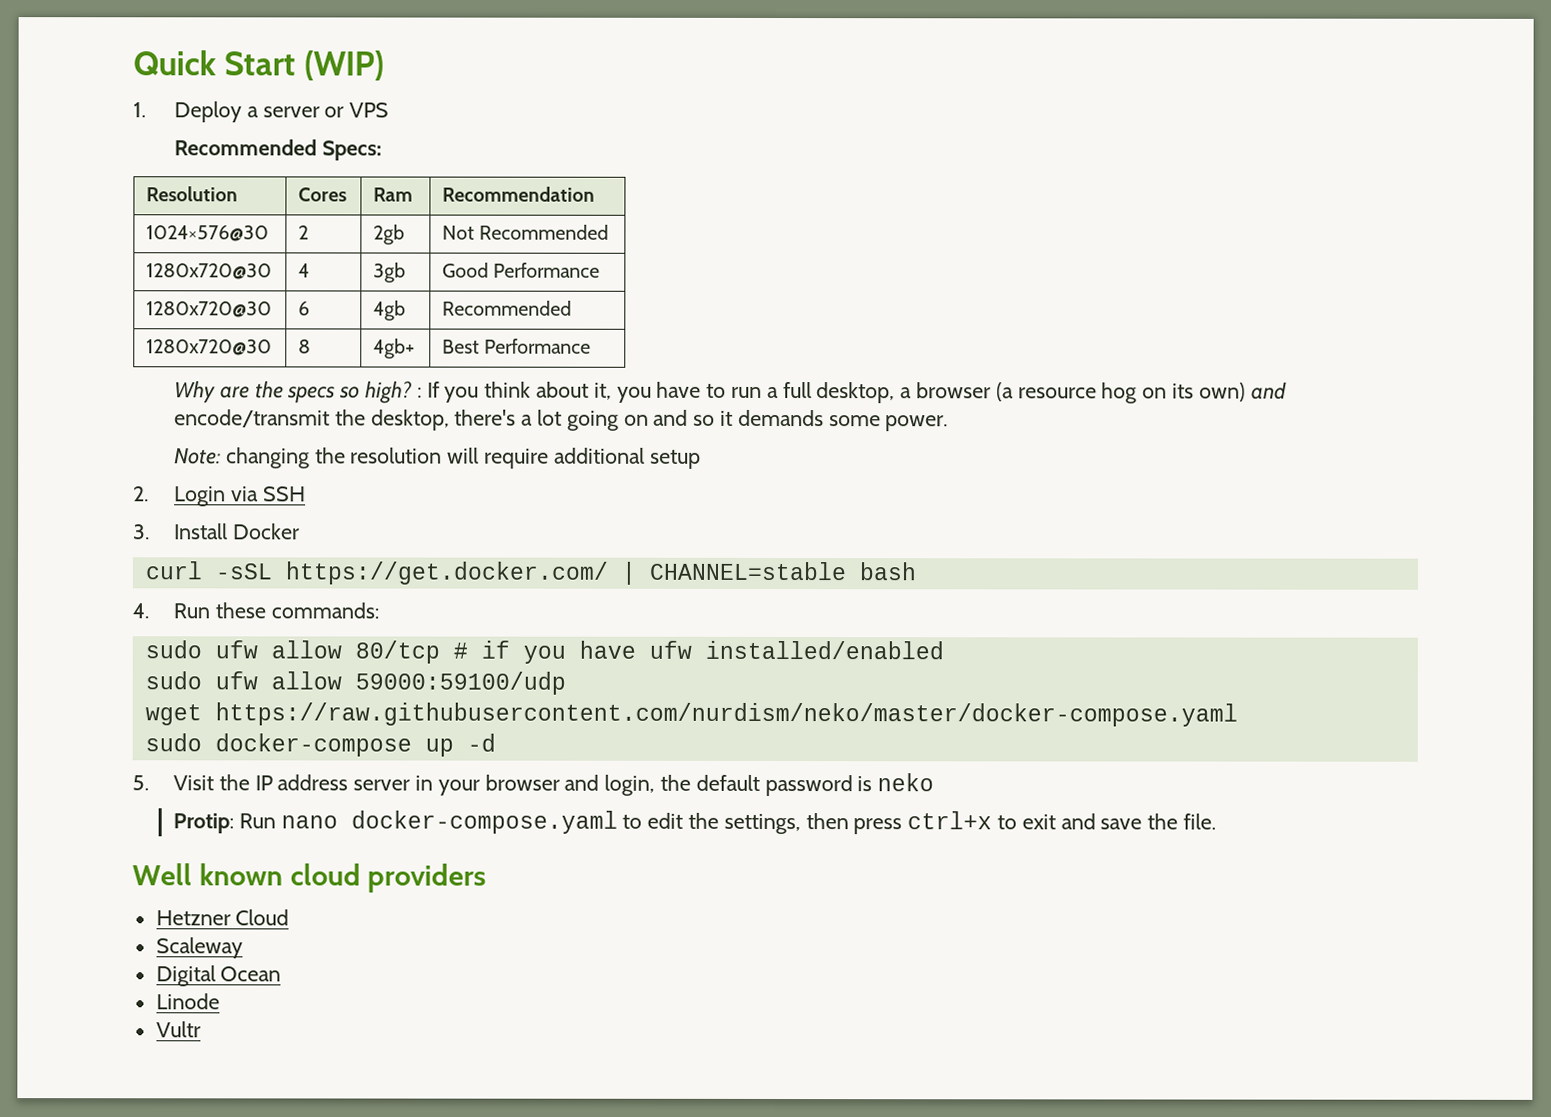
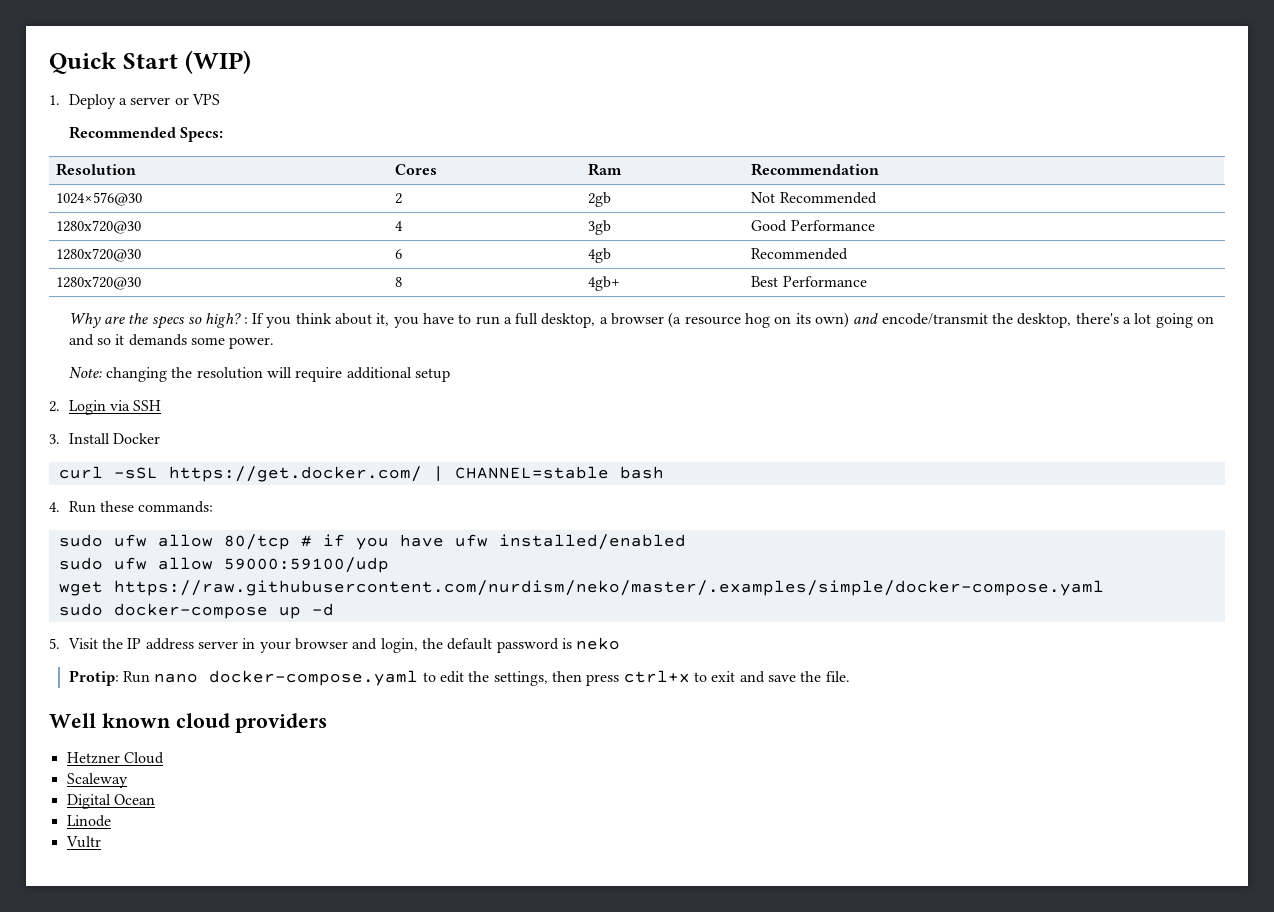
- wget https://raw.githubusercontent.com/nurdism/neko/master/docker-compose.yaml
+ wget https://raw.githubusercontent.com/nurdism/neko/master/.examples/simple/docker-compose.yaml

